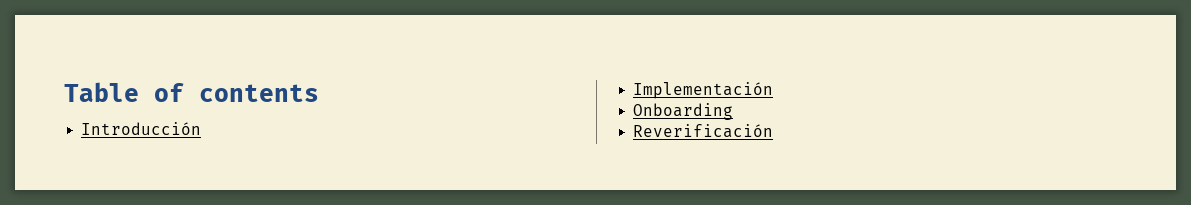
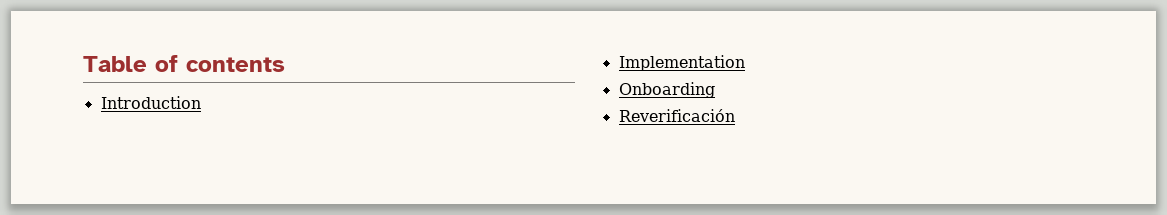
- Introducción
- Implementación
+ Introduction
+ Implementation

